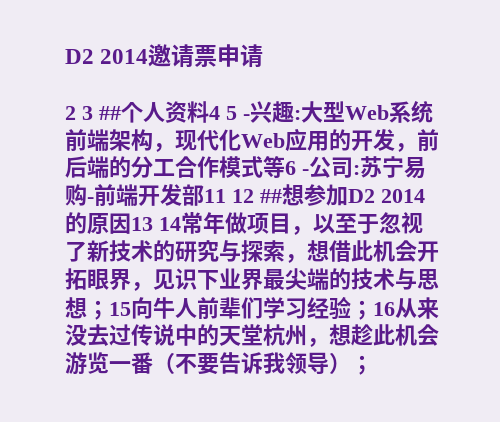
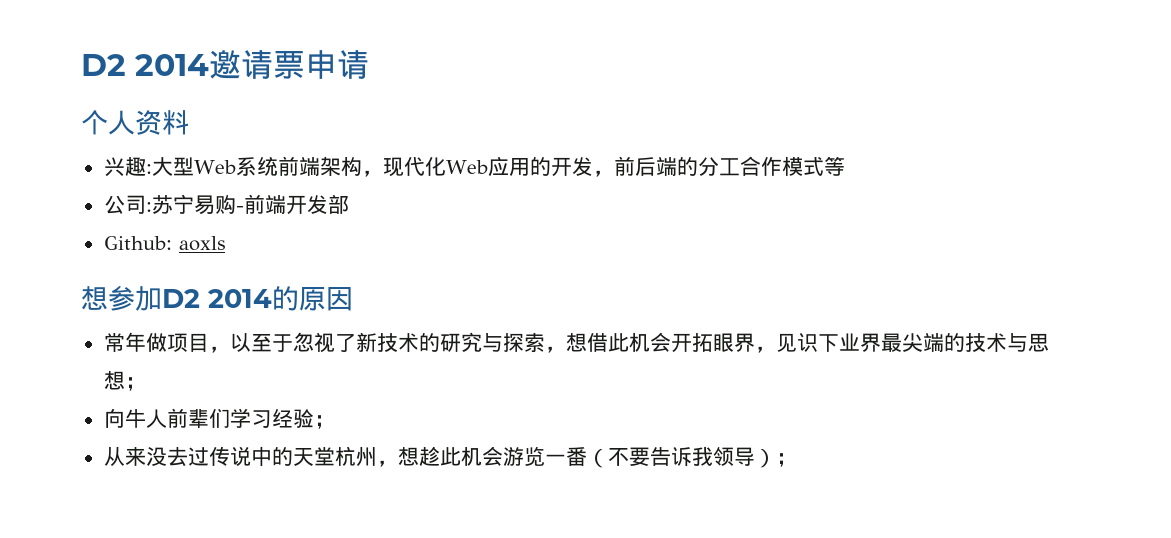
- 2 3 ##个人资料4 5 -兴趣:
+ 个人资料
+ 兴趣:
- 大型Web系统前端架构，现代化Web应用的开发，前后端的分工合作模式等6 -公司:
+ 大型Web系统前端架构，现代化Web应用的开发，前后端的分工合作模式等
+ 公司:
- 苏宁易购-前端开发部11 12 ##想参加D2 2014的原因13 14常年做项目，以至于忽视了新技术的研究与探索，想借此机会开拓眼界，见识下业界最尖端的技术与思想；15向牛人前辈们学习经验；16从来没去过传说中的天堂杭州，想趁此机会游览一番（不要告诉我领导）；
+ 苏宁易购-前端开发部
+ Github: aoxls
+ 想参加D2 2014的原因
+ 常年做项目，以至于忽视了新技术的研究与探索，想借此机会开拓眼界，见识下业界最尖端的技术与思想；
+ 向牛人前辈们学习经验；
+ 从来没去过传说中的天堂杭州，想趁此机会游览一番（不要告诉我领导）；

